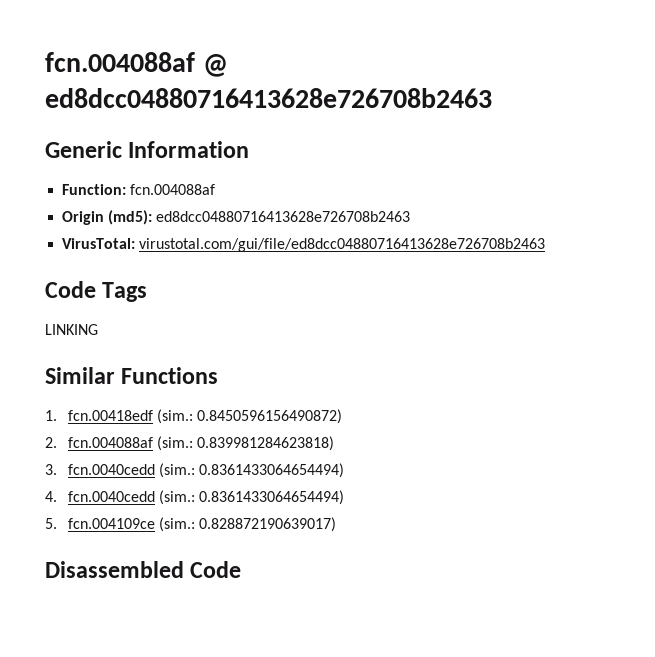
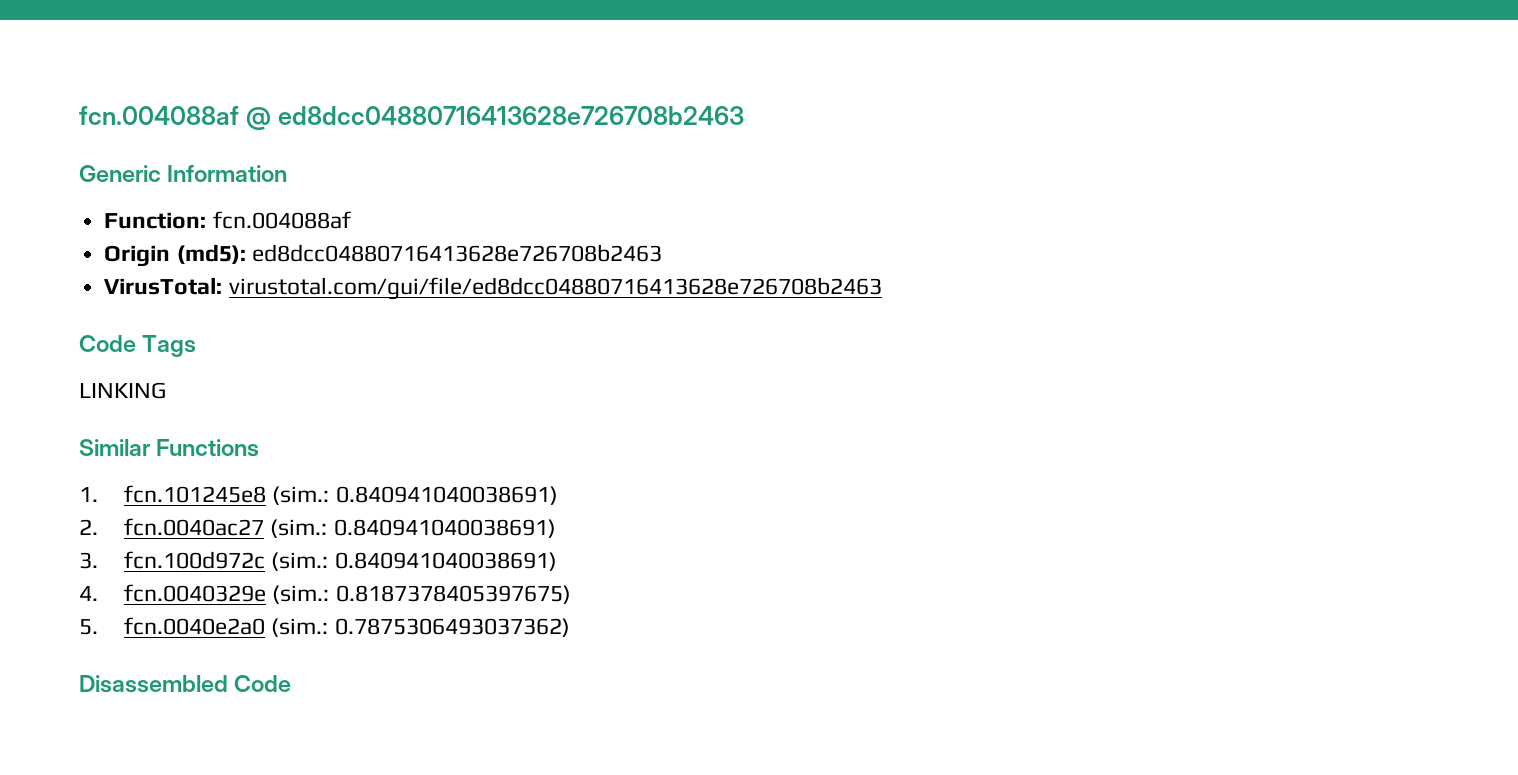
- 1. fcn.00418edf (sim.: 0.8450596156490872)
- 2. fcn.004088af (sim.: 0.839981284623818)
- 3. fcn.0040cedd (sim.: 0.8361433064654494)
- 4. fcn.0040cedd (sim.: 0.8361433064654494)
- 5. fcn.004109ce (sim.: 0.828872190639017)
+ 1. fcn.101245e8 (sim.: 0.840941040038691)
+ 2. fcn.0040ac27 (sim.: 0.840941040038691)
+ 3. fcn.100d972c (sim.: 0.840941040038691)
+ 4. fcn.0040329e (sim.: 0.8187378405397675)
+ 5. fcn.0040e2a0 (sim.: 0.7875306493037362)

